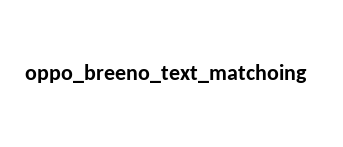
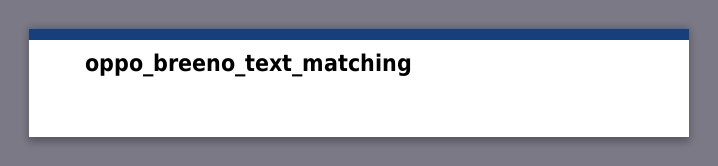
- oppo_breeno_text_matchoing
+ oppo_breeno_text_matching

